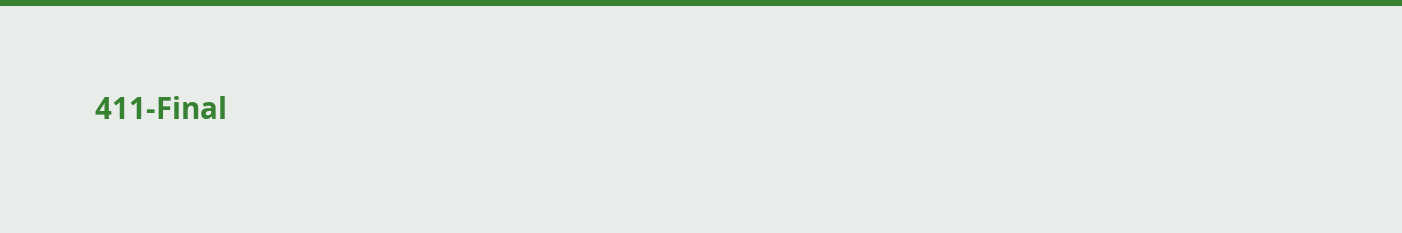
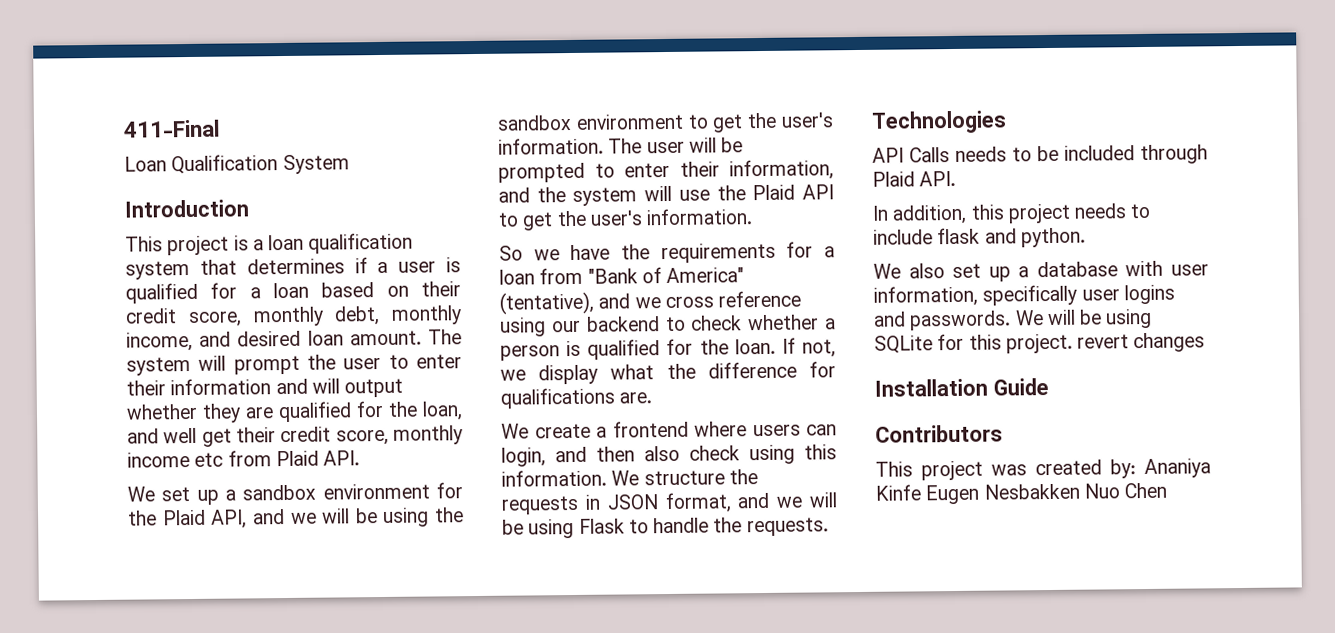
+ Loan Qualification System
+ Introduction
+ This project is a loan qualification system that determines if a user is qualified for a loan based on their credit score, monthly debt, monthly income, and desired loan amount. The system will prompt the user to enter their information and will output whether they are qualified for the loan, and well get their credit score, monthly income etc from Plaid API.
+ We set up a sandbox environment for the Plaid API, and we will be using the sandbox environment to get the user's information. The user will be prompted to enter their information, and the system will use the Plaid API to get the user's information.
+ So we have the requirements for a loan from "Bank of America" (tentative), and we cross reference using our backend to check whether a person is qualified for the loan. If not, we display what the difference for qualifications are.
+ We create a frontend where users can login, and then also check using this information. We structure the requests in JSON format, and we will be using Flask to handle the requests.
+ Technologies
+ API Calls needs to be included through Plaid API.
+ In addition, this project needs to include flask and python.
+ We also set up a database with user information, specifically user logins and passwords. We will be using SQLite for this project. revert changes
+ Installation Guide
+ Contributors
+ This project was created by: Ananiya Kinfe Eugen Nesbakken Nuo Chen

